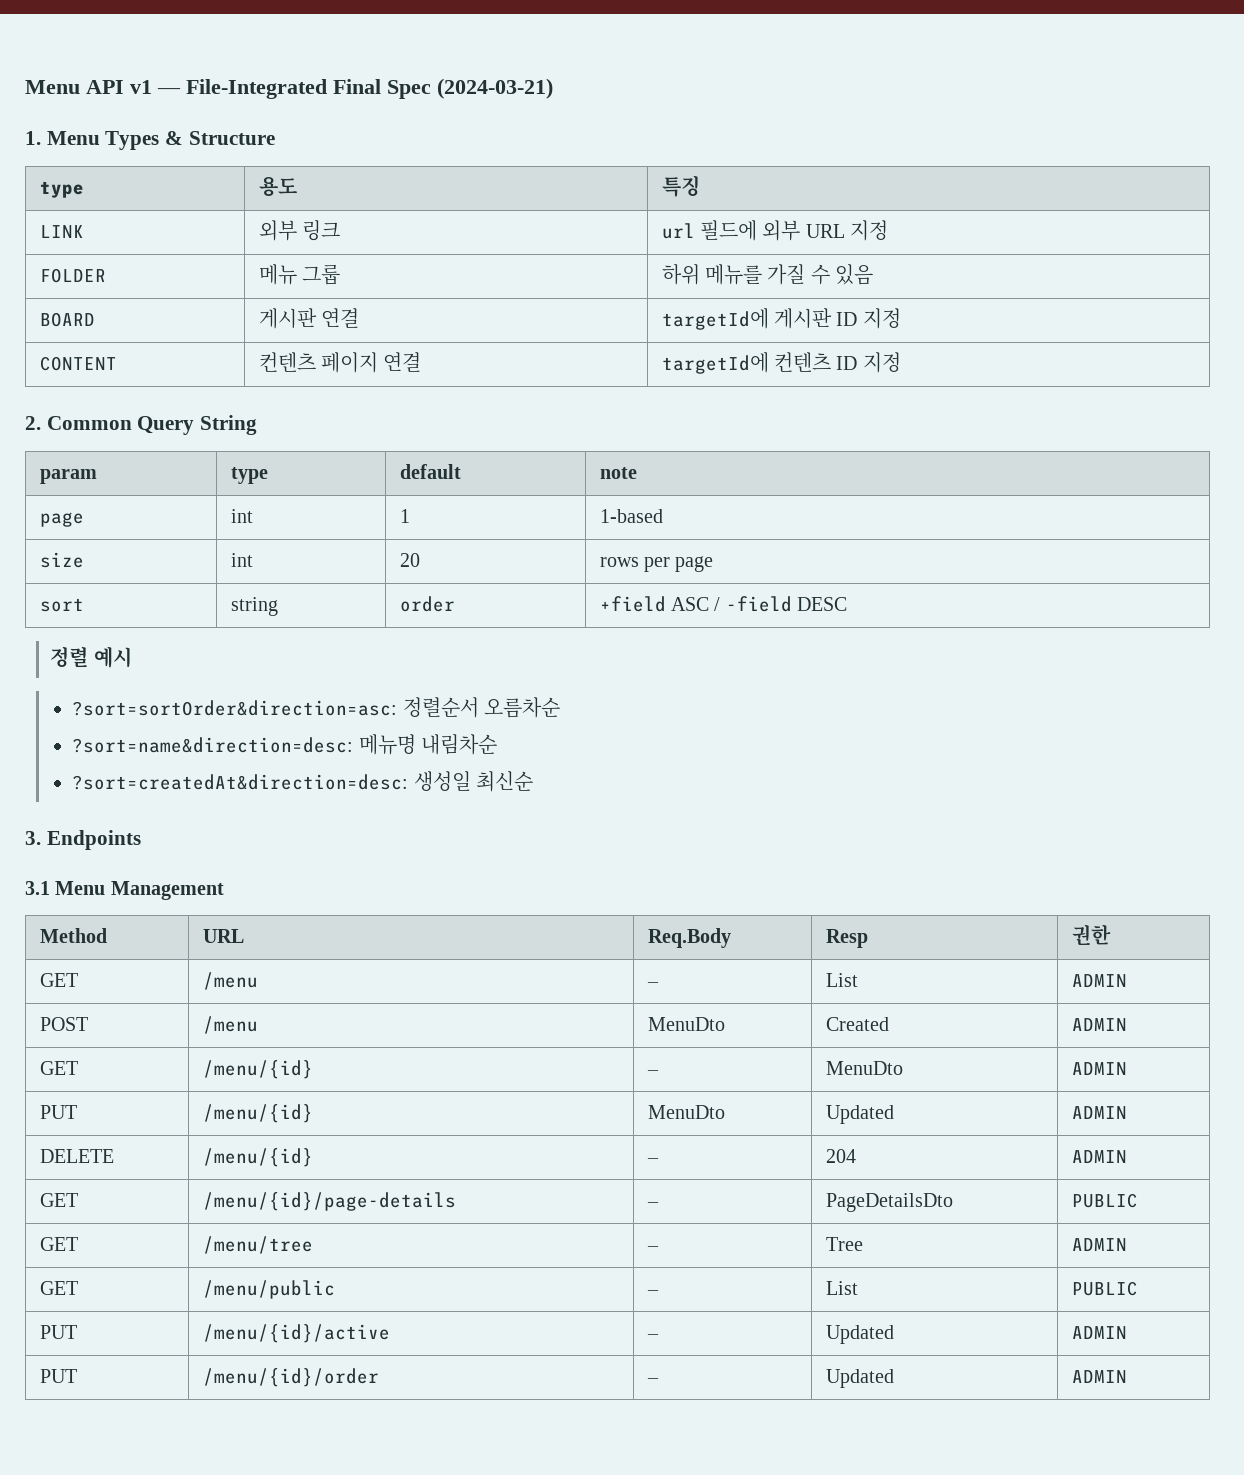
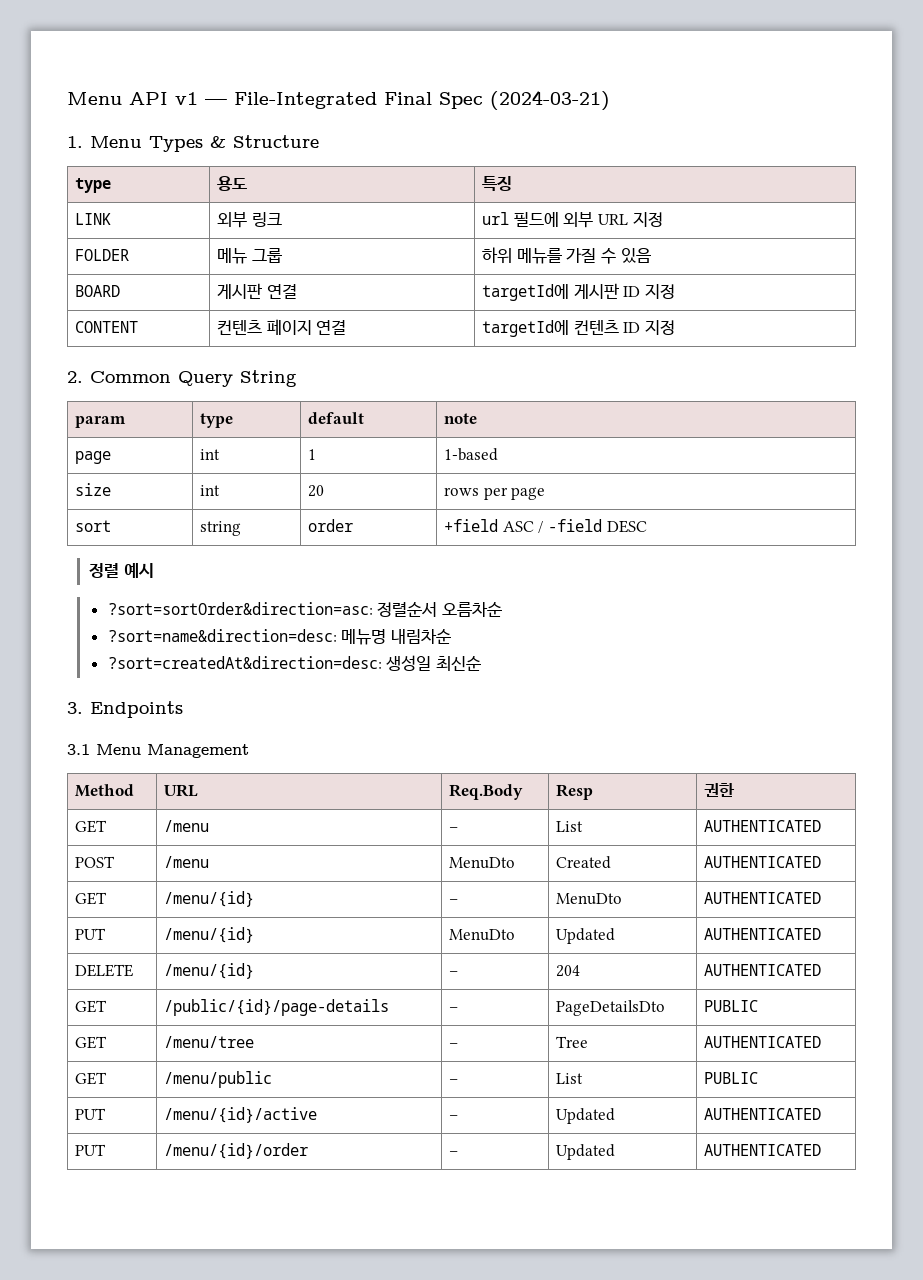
- GET | /menu | – | List | ADMIN
+ GET | /menu | – | List | AUTHENTICATED
- POST | /menu | MenuDto | Created | ADMIN
+ POST | /menu | MenuDto | Created | AUTHENTICATED
- GET | /menu/{id} | – | MenuDto | ADMIN
+ GET | /menu/{id} | – | MenuDto | AUTHENTICATED
- PUT | /menu/{id} | MenuDto | Updated | ADMIN
+ PUT | /menu/{id} | MenuDto | Updated | AUTHENTICATED
- DELETE | /menu/{id} | – | 204 | ADMIN
- GET | /menu/{id}/page-details | – | PageDetailsDto | PUBLIC
+ DELETE | /menu/{id} | – | 204 | AUTHENTICATED
+ GET | /public/{id}/page-details | – | PageDetailsDto | PUBLIC
- GET | /menu/tree | – | Tree | ADMIN
+ GET | /menu/tree | – | Tree | AUTHENTICATED
- PUT | /menu/{id}/active | – | Updated | ADMIN
+ PUT | /menu/{id}/active | – | Updated | AUTHENTICATED
- PUT | /menu/{id}/order | – | Updated | ADMIN
+ PUT | /menu/{id}/order | – | Updated | AUTHENTICATED

